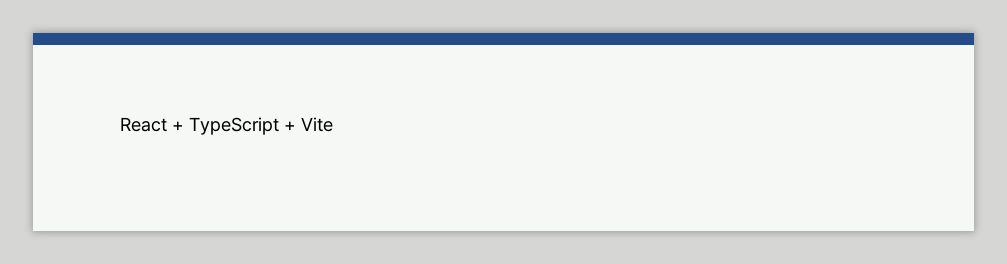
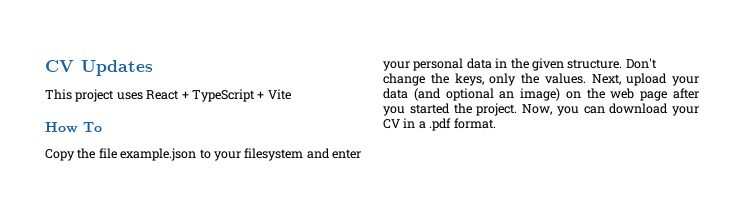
- React + TypeScript + Vite
+ CV Updates
+ This project uses React + TypeScript + Vite
+ How To
+ Copy the file example.json to your filesystem and enter your personal data in the given structure. Don't change the keys, only the values. Next, upload your data (and optional an image) on the web page after you started the project. Now, you can download your CV in a .pdf format.

